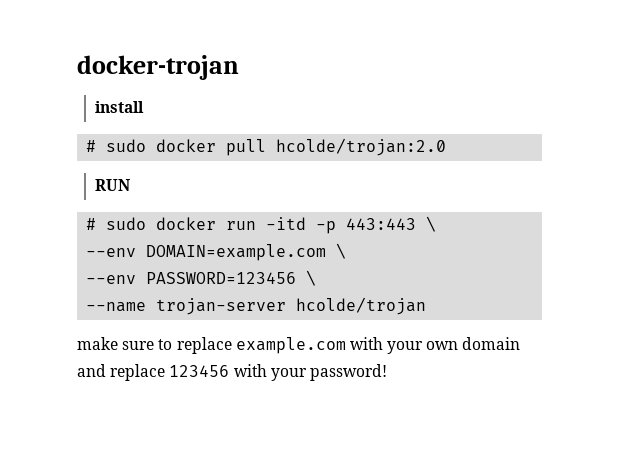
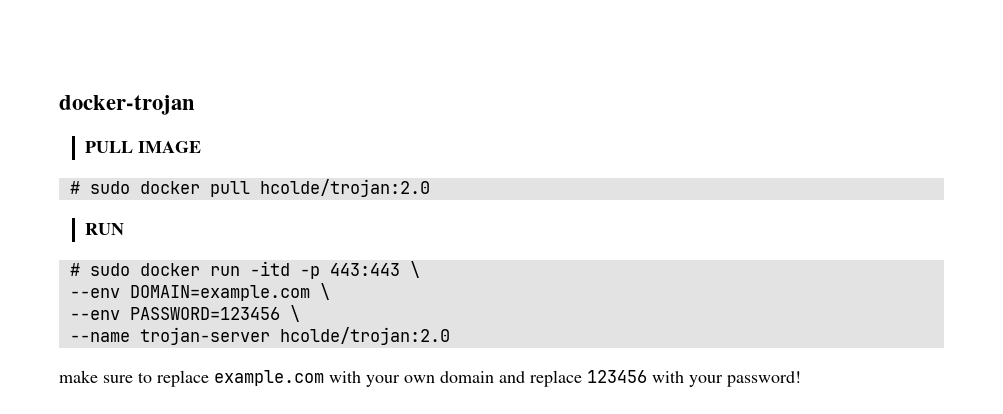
- install
+ PULL IMAGE
- --name trojan-server hcolde/trojan
+ --name trojan-server hcolde/trojan:2.0

